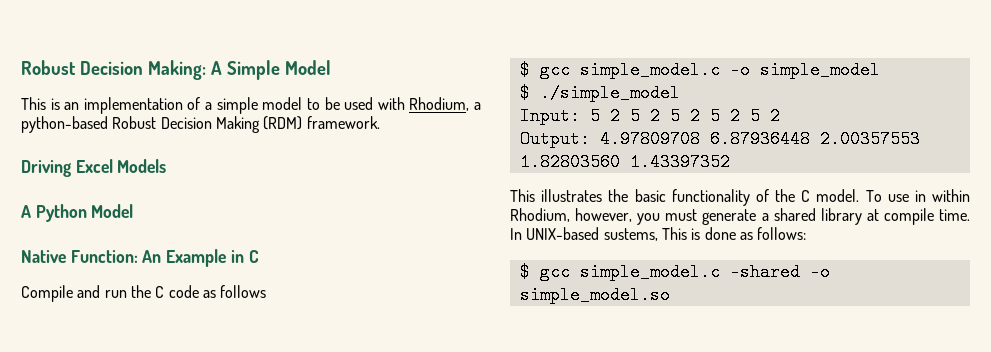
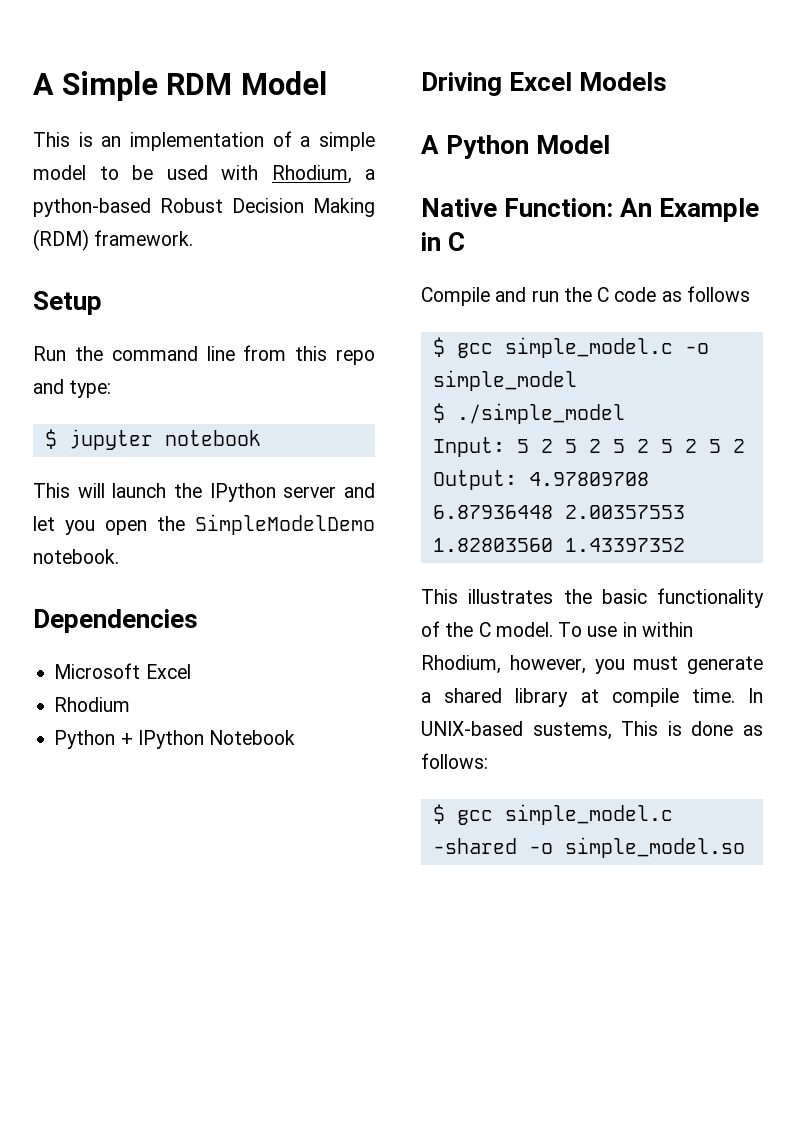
- Robust Decision Making: A Simple Model
+ A Simple RDM Model
+ Setup
+ Run the command line from this repo and type:
+ $ jupyter notebook
+ This will launch the IPython server and let you open the SimpleModelDemo notebook.
+ Dependencies
+ Microsoft Excel
+ Rhodium
+ Python + IPython Notebook

